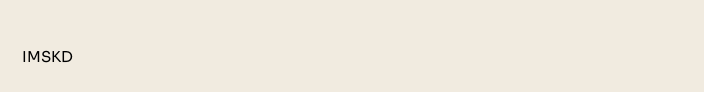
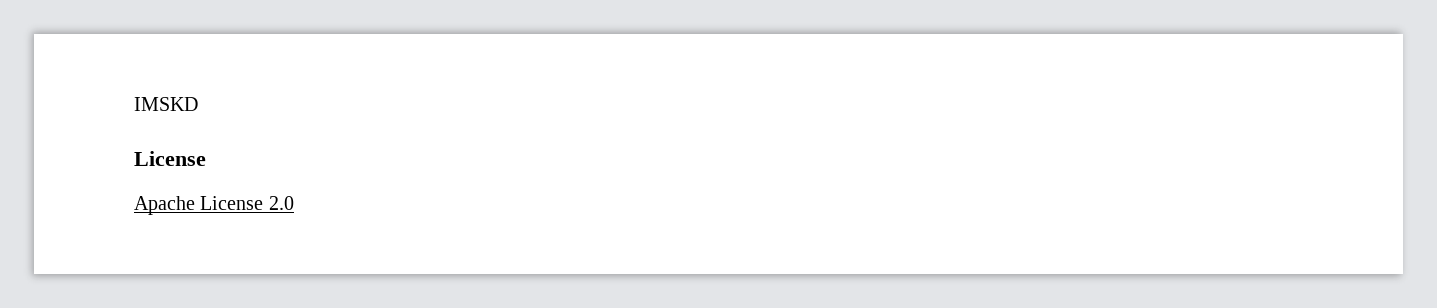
  IMSKD
+ License
+ Apache License 2.0

